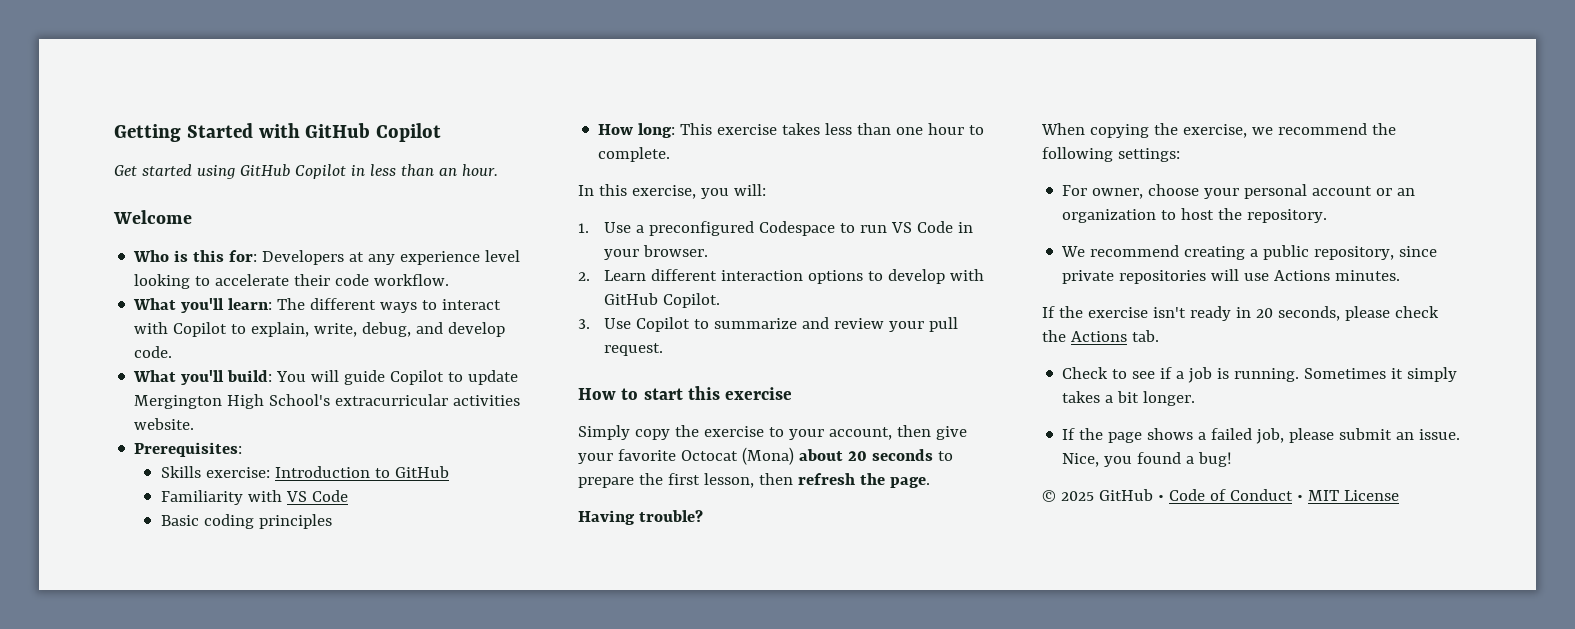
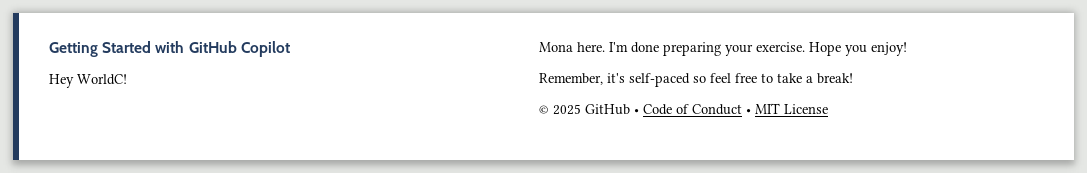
- Get started using GitHub Copilot in less than an hour.
- Welcome
- Who is this for: Developers at any experience level looking to accelerate their code workflow.
- What you'll learn: The different ways to interact with Copilot to explain, write, debug, and develop code.
- What you'll build: You will guide Copilot to update Mergington High School's extracurricular activities website.
- Prerequisites:
- Skills exercise: Introduction to GitHub
- Familiarity with VS Code
- Basic coding principles
- How long: This exercise takes less than one hour to complete.
- In this exercise, you will:
- 1. Use a preconfigured Codespace to run VS Code in your browser.
- 2. Learn different interaction options to develop with GitHub Copilot.
- 3. Use Copilot to summarize and review your pull request.
- How to start this exercise
- Simply copy the exercise to your account, then give your favorite Octocat (Mona) about 20 seconds to prepare the first lesson, then refresh the page.
- Having trouble?
- When copying the exercise, we recommend the following settings:
- For owner, choose your personal account or an organization to host the repository.
- We recommend creating a public repository, since private repositories will use Actions minutes.
- If the exercise isn't ready in 20 seconds, please check the Actions tab.
- Check to see if a job is running. Sometimes it simply takes a bit longer.
- If the page shows a failed job, please submit an issue. Nice, you found a bug!
+ Hey WorldC!
+ Mona here. I'm done preparing your exercise. Hope you enjoy!
+ Remember, it's self-paced so feel free to take a break!

